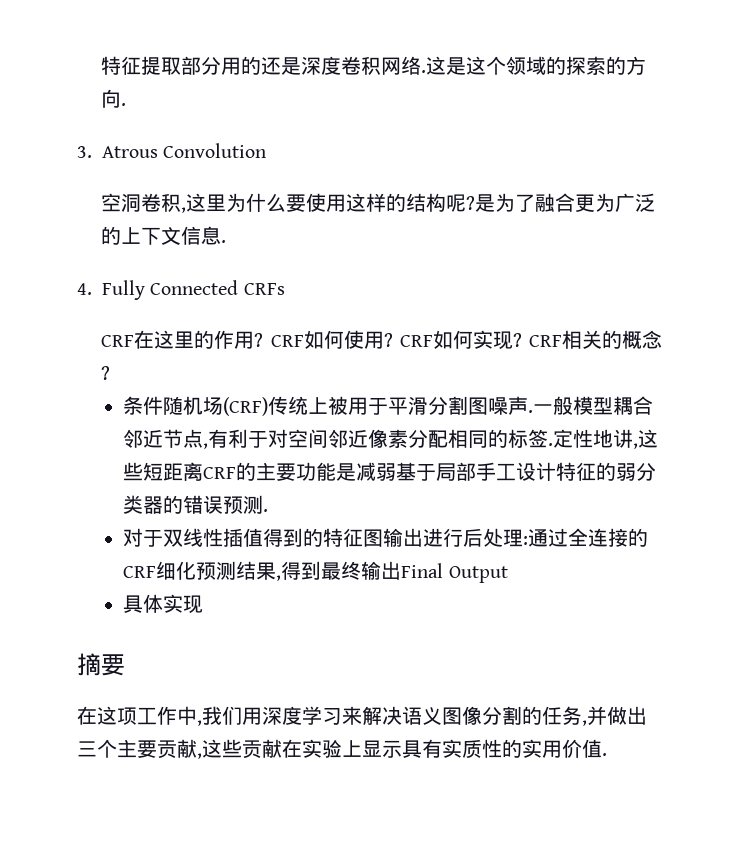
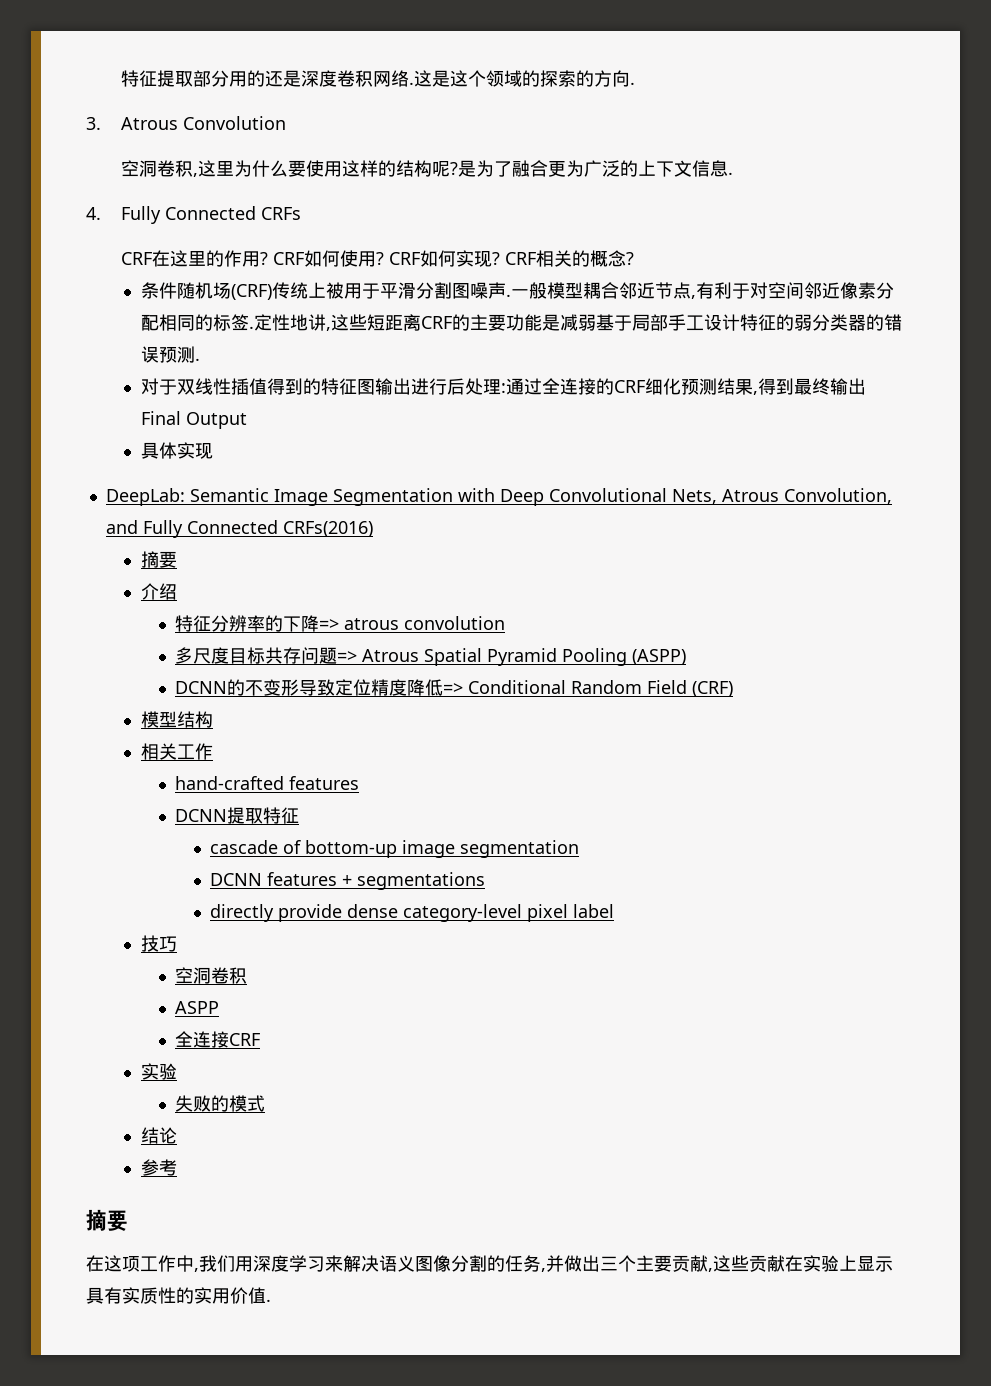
+ DeepLab: Semantic Image Segmentation with Deep Convolutional Nets, Atrous Convolution, and Fully Connected CRFs(2016)
+ 摘要
+ 介绍
+ 特征分辨率的下降=> atrous convolution
+ 多尺度目标共存问题=> Atrous Spatial Pyramid Pooling (ASPP)
+ DCNN的不变形导致定位精度降低=> Conditional Random Field (CRF)
+ 模型结构
+ 相关工作
+ hand-crafted features
+ DCNN提取特征
+ cascade of bottom-up image segmentation
+ DCNN features + segmentations
+ directly provide dense category-level pixel label
+ 技巧
+ 空洞卷积
+ ASPP
+ 全连接CRF
+ 实验
+ 失败的模式
+ 结论
+ 参考

